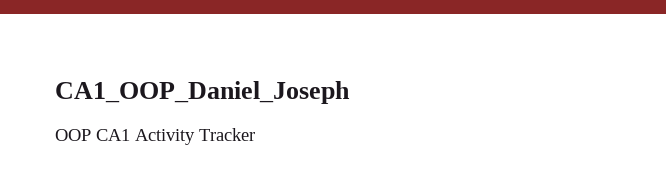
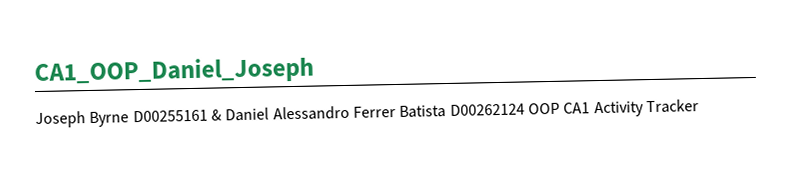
- OOP CA1 Activity Tracker
+ Joseph Byrne D00255161 & Daniel Alessandro Ferrer Batista D00262124 OOP CA1 Activity Tracker

